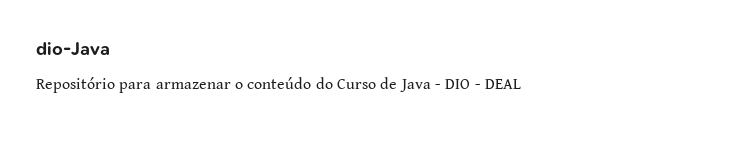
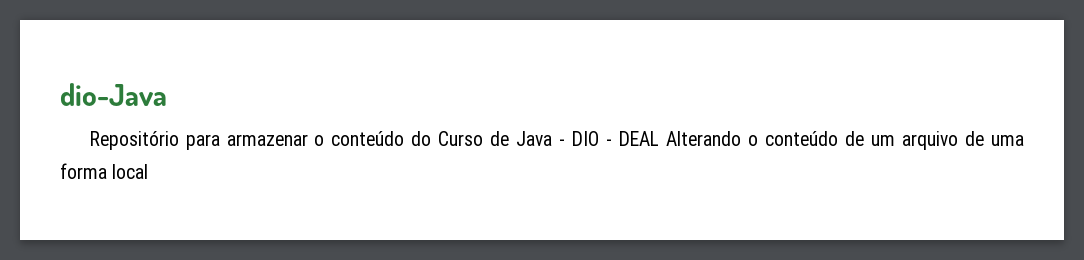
- Repositório para armazenar o conteúdo do Curso de Java - DIO - DEAL
+ Repositório para armazenar o conteúdo do Curso de Java - DIO - DEAL Alterando o conteúdo de um arquivo de uma forma local

